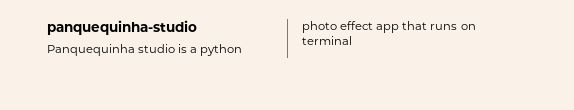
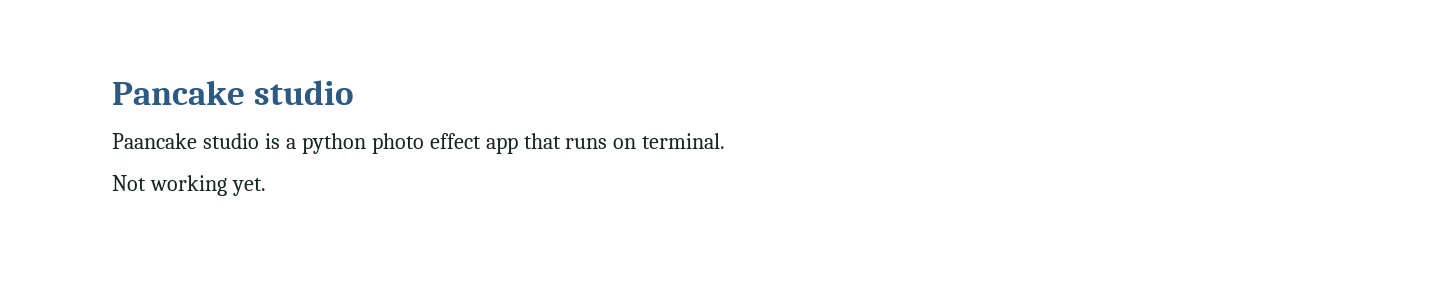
- panquequinha-studio
- Panquequinha studio is a python photo effect app that runs on terminal
+ Pancake studio
+ Paancake studio is a python photo effect app that runs on terminal.
+ Not working yet.

